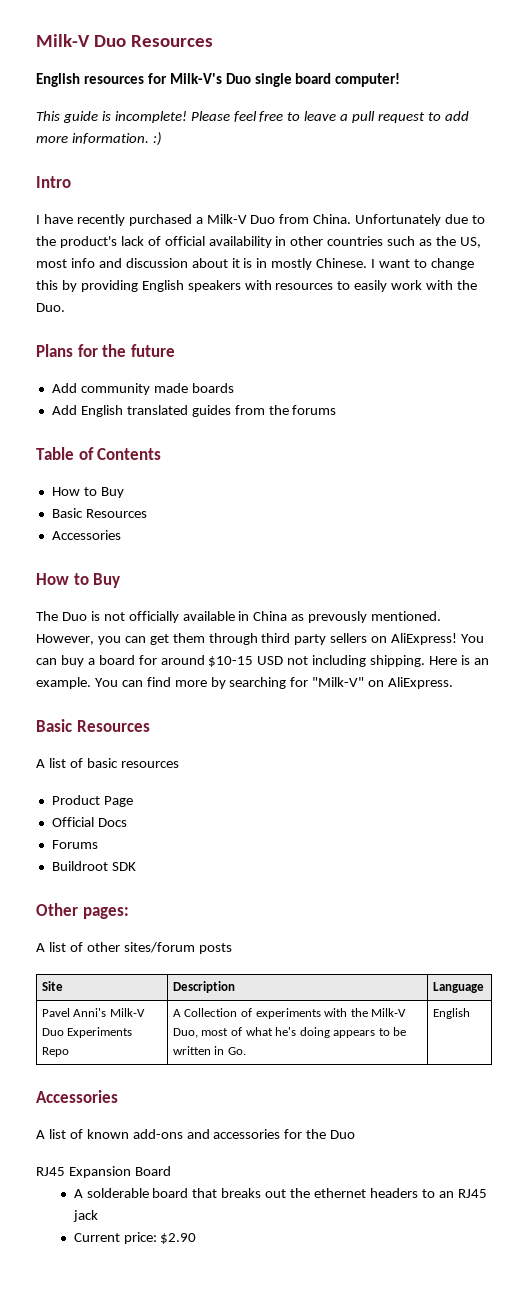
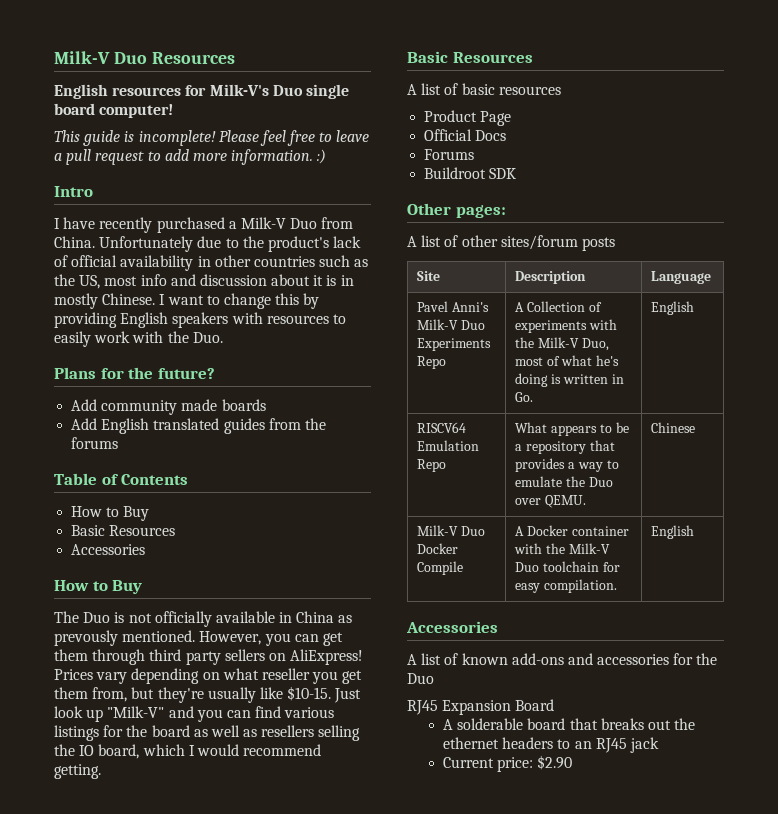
- Plans for the future
+ Plans for the future?
- You can buy a board for around $10-15 USD not including shipping. Here is an example. You can find more by searching for "Milk-V" on AliExpress.
+ Prices vary depending on what reseller you get them from, but they're usually like $10-15. Just look up "Milk-V" and you can find various listings for the board as well as resellers selling the IO board, which I would recommend getting.
- Pavel Anni's Milk-V Duo Experiments Repo | A Collection of experiments with the Milk-V Duo, most of what he's doing appears to be written in Go. | English
+ Pavel Anni's Milk-V Duo Experiments Repo | A Collection of experiments with the Milk-V Duo, most of what he's doing is written in Go. | English
+ RISCV64 Emulation Repo | What appears to be a repository that provides a way to emulate the Duo over QEMU. | Chinese
+ Milk-V Duo Docker Compile | A Docker container with the Milk-V Duo toolchain for easy compilation. | English

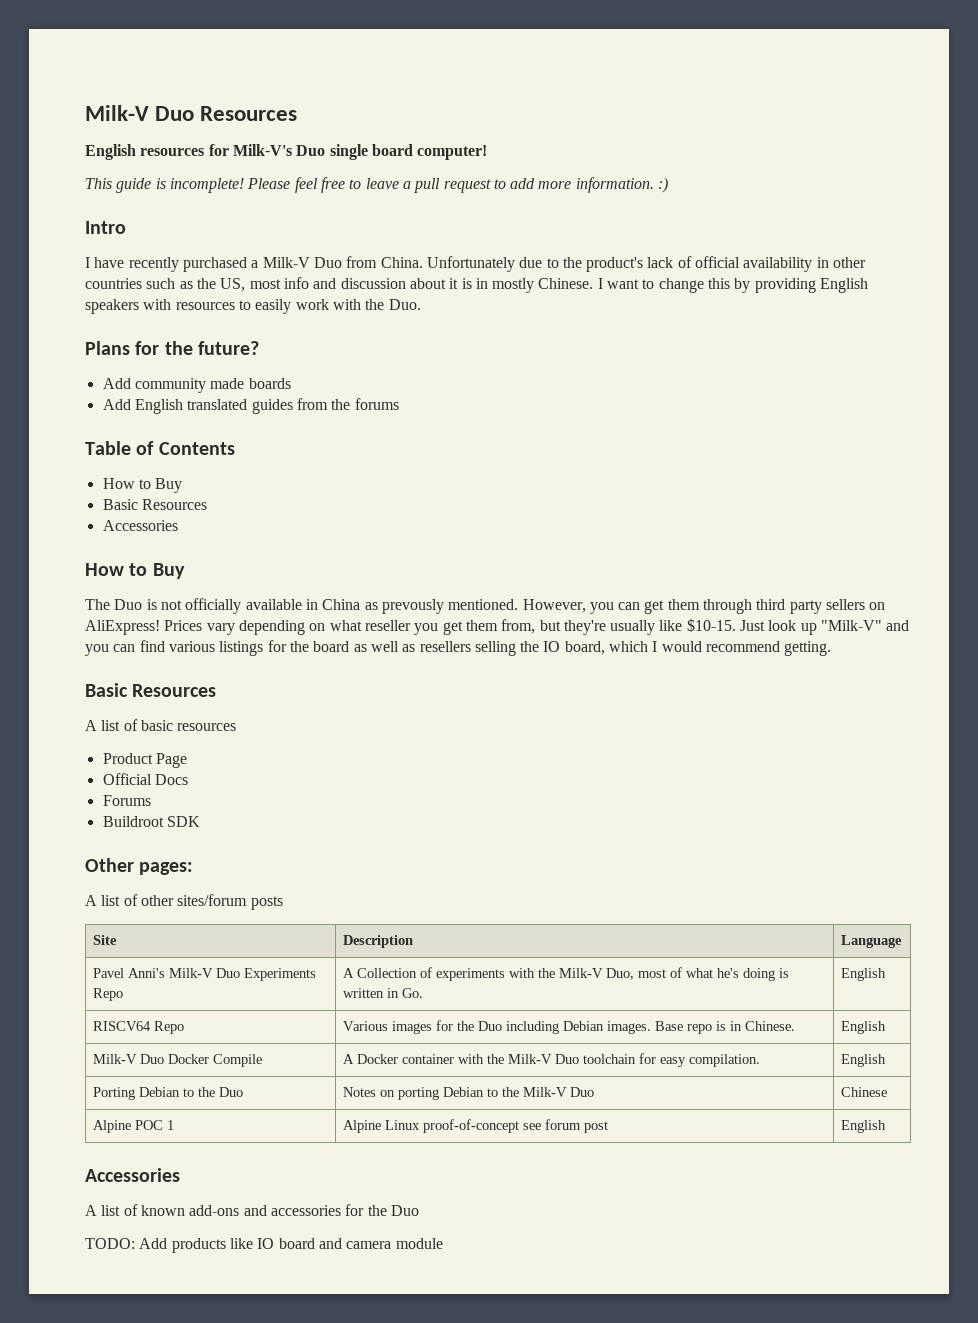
- RISCV64 Emulation Repo | What appears to be a repository that provides a way to emulate the Duo over QEMU. | Chinese
+ RISCV64 Repo | Various images for the Duo including Debian images. Base repo is in Chinese. | English
+ Porting Debian to the Duo | Notes on porting Debian to the Milk-V Duo | Chinese
+ Alpine POC 1 | Alpine Linux proof-of-concept see forum post | English
- RJ45 Expansion Board
- A solderable board that breaks out the ethernet headers to an RJ45 jack
- Current price: $2.90
+ TODO: Add products like IO board and camera module

